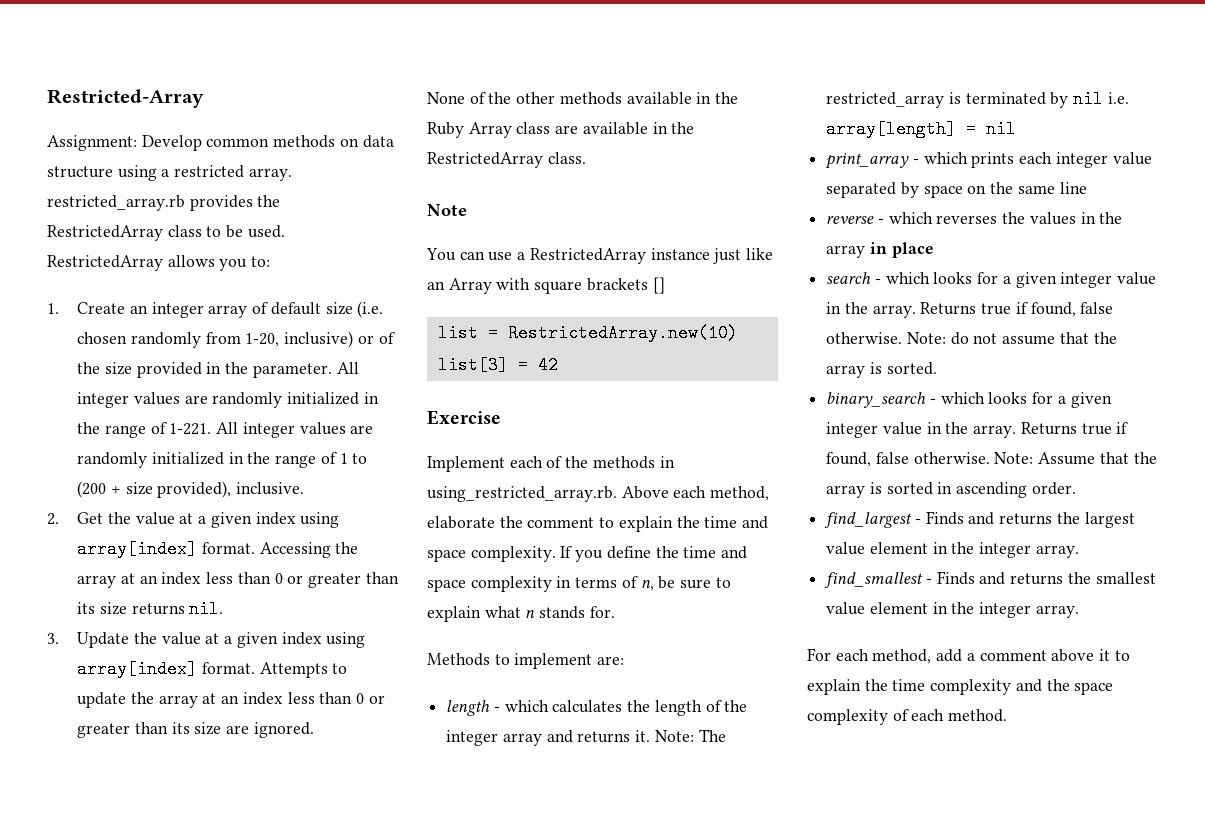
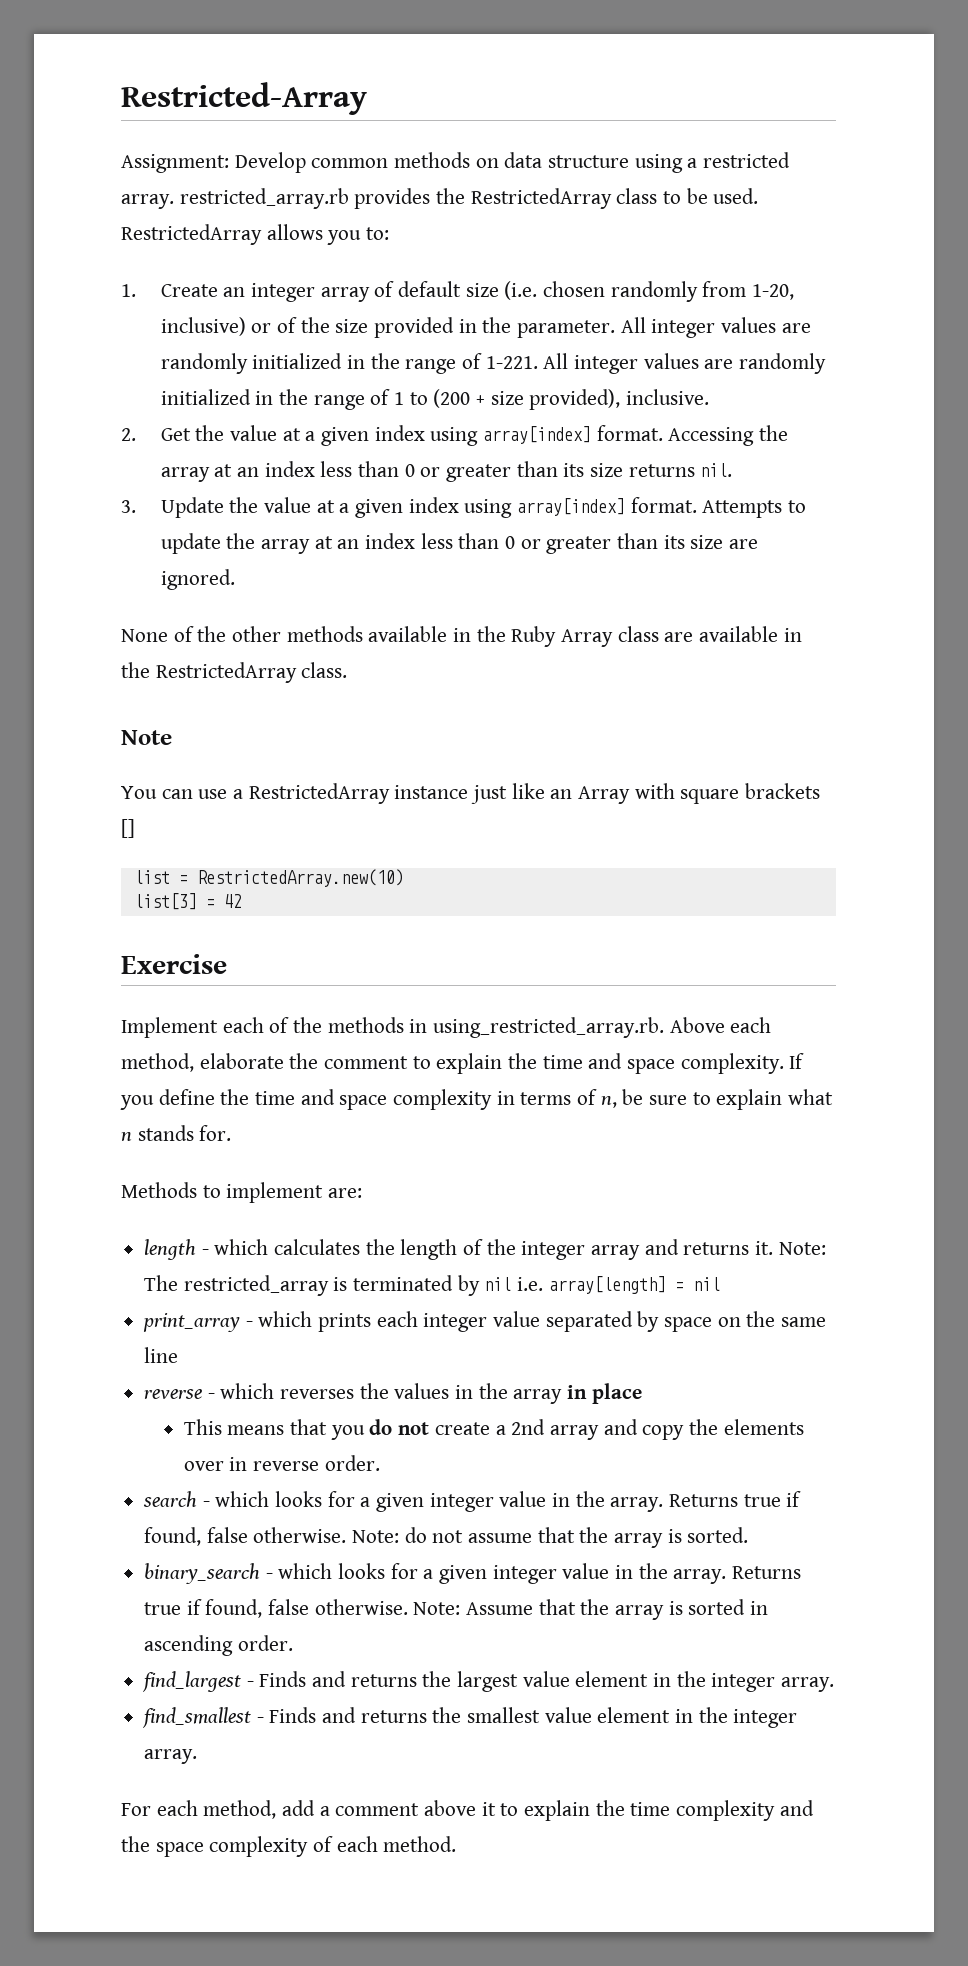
+ This means that you do not create a 2nd array and copy the elements over in reverse order.

